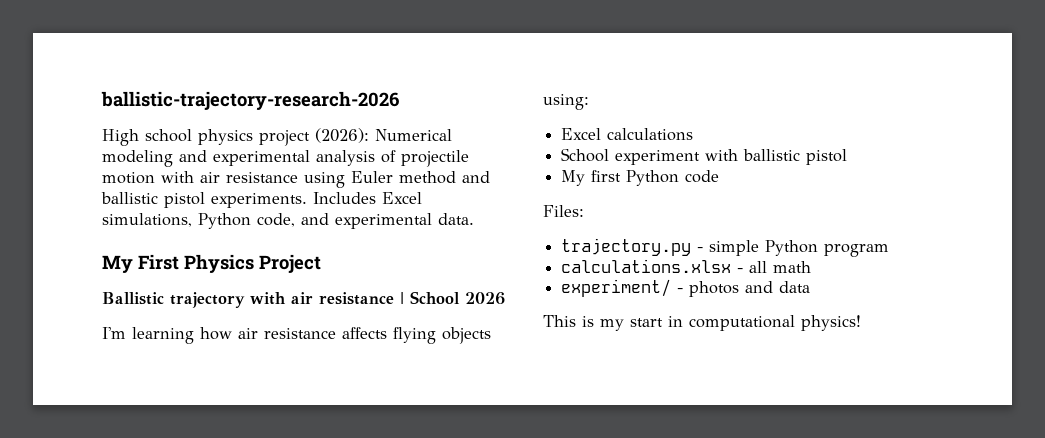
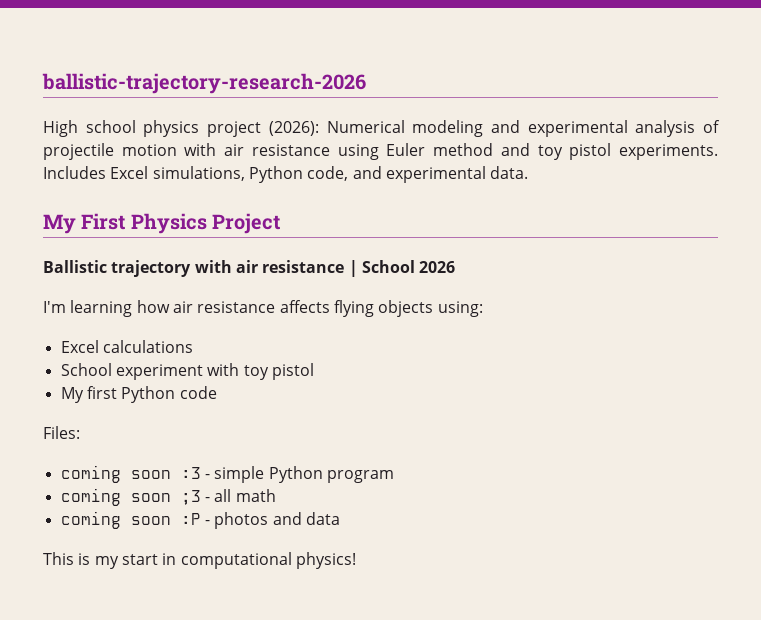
- High school physics project (2026): Numerical modeling and experimental analysis of projectile motion with air resistance using Euler method and ballistic pistol experiments.
+ High school physics project (2026): Numerical modeling and experimental analysis of projectile motion with air resistance using Euler method and toy pistol experiments.
- School experiment with ballistic pistol
+ School experiment with toy pistol
- trajectory.py - simple Python program
+ coming soon :3 - simple Python program
- calculations.xlsx - all math
+ coming soon ;3 - all math
- experiment/ - photos and data
+ coming soon :P - photos and data

